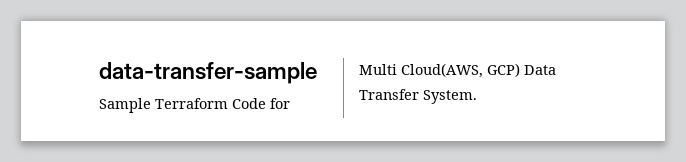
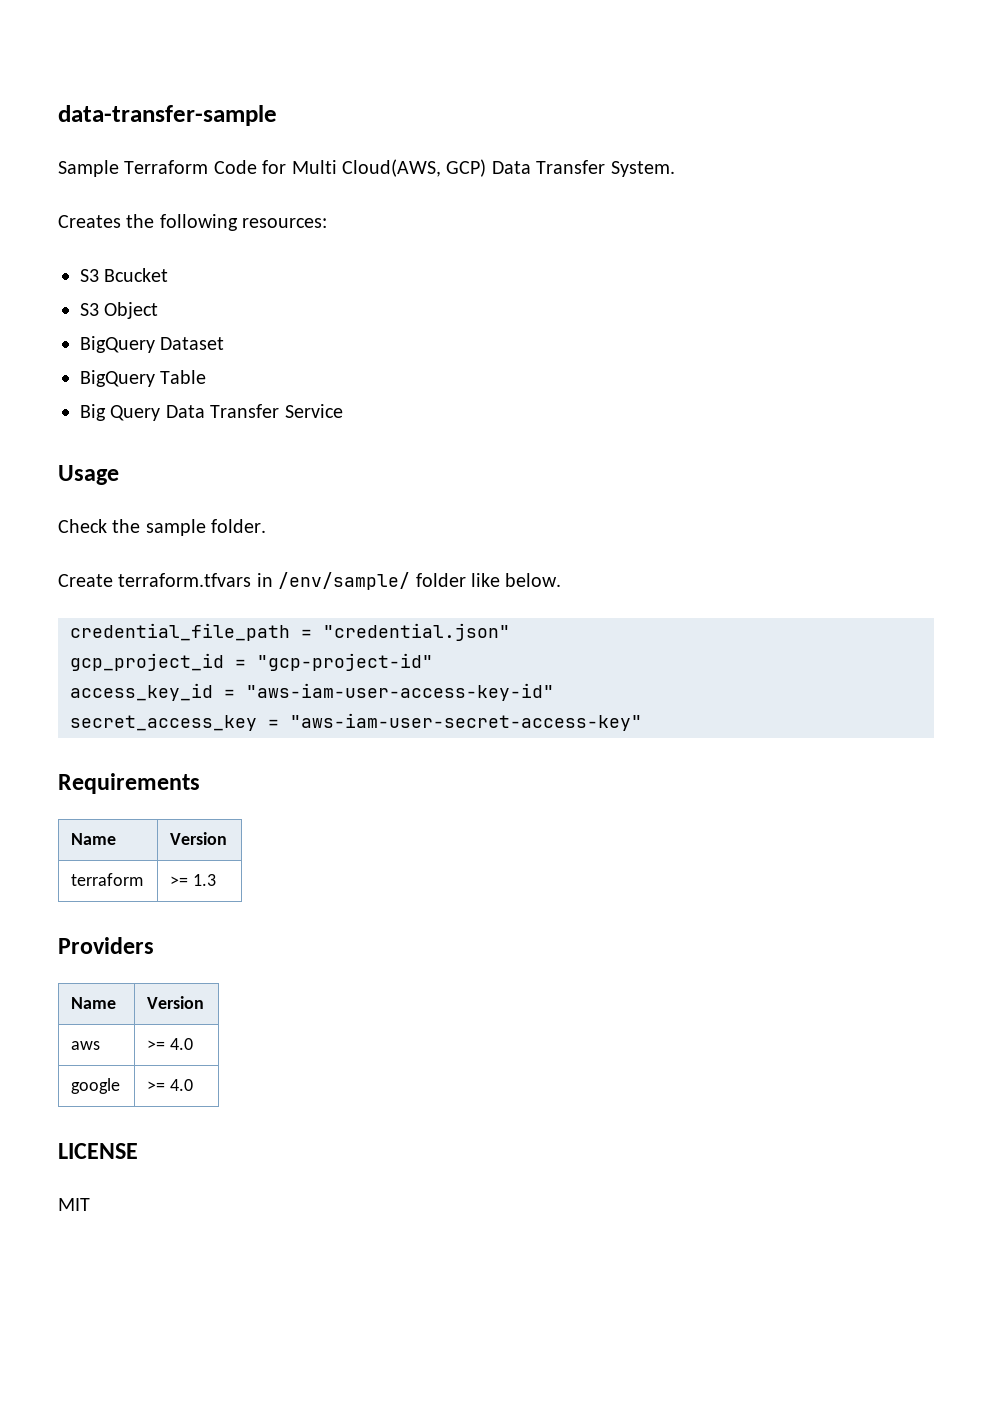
+ Creates the following resources:
+ S3 Bcucket
+ S3 Object
+ BigQuery Dataset
+ BigQuery Table
+ Big Query Data Transfer Service
+ Usage
+ Check the sample folder.
+ Create terraform.tfvars in /env/sample/ folder like below.
+ credential_file_path = "credential.json"
+ gcp_project_id = "gcp-project-id"
+ access_key_id = "aws-iam-user-access-key-id"
+ secret_access_key = "aws-iam-user-secret-access-key"
+ Requirements
+ Name | Version
+ terraform | >= 1.3
+ Providers
+ Name | Version
+ aws | >= 4.0
+ google | >= 4.0
+ LICENSE
+ MIT

